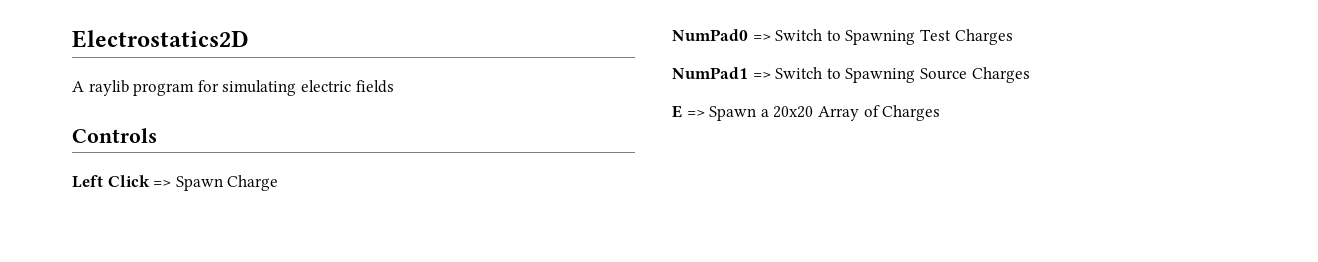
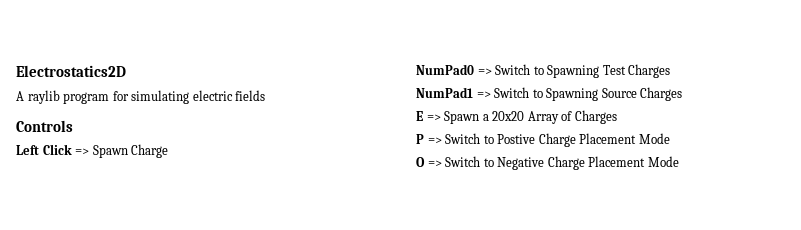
+ P => Switch to Postive Charge Placement Mode
+ O => Switch to Negative Charge Placement Mode

